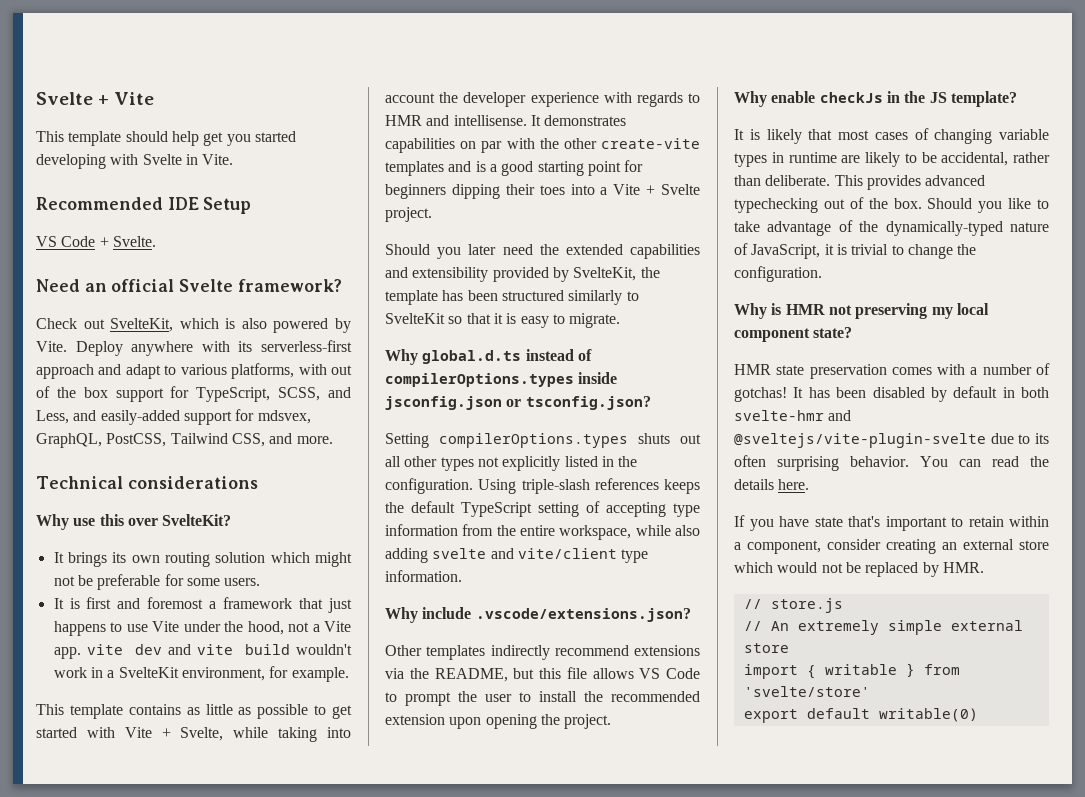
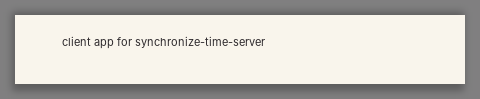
- Svelte + Vite
- This template should help get you started developing with Svelte in Vite.
- Recommended IDE Setup
- VS Code + Svelte.
- Need an official Svelte framework?
- Check out SvelteKit, which is also powered by Vite. Deploy anywhere with its serverless-first approach and adapt to various platforms, with out of the box support for TypeScript, SCSS, and Less, and easily-added support for mdsvex, GraphQL, PostCSS, Tailwind CSS, and more.
- Technical considerations
- Why use this over SvelteKit?
- It brings its own routing solution which might not be preferable for some users.
- It is first and foremost a framework that just happens to use Vite under the hood, not a Vite app. vite dev and vite build wouldn't work in a SvelteKit environment, for example.
- This template contains as little as possible to get started with Vite + Svelte, while taking into account the developer experience with regards to HMR and intellisense. It demonstrates capabilities on par with the other create-vite templates and is a good starting point for beginners dipping their toes into a Vite + Svelte project.
- Should you later need the extended capabilities and extensibility provided by SvelteKit, the template has been structured similarly to SvelteKit so that it is easy to migrate.
- Why global.d.ts instead of compilerOptions.types inside jsconfig.json or tsconfig.json?
- Setting compilerOptions.types shuts out all other types not explicitly listed in the configuration. Using triple-slash references keeps the default TypeScript setting of accepting type information from the entire workspace, while also adding svelte and vite/client type information.
- Why include .vscode/extensions.json?
- Other templates indirectly recommend extensions via the README, but this file allows VS Code to prompt the user to install the recommended extension upon opening the project.
- Why enable checkJs in the JS template?
- It is likely that most cases of changing variable types in runtime are likely to be accidental, rather than deliberate. This provides advanced typechecking out of the box. Should you like to take advantage of the dynamically-typed nature of JavaScript, it is trivial to change the configuration.
- Why is HMR not preserving my local component state?
- HMR state preservation comes with a number of gotchas! It has been disabled by default in both svelte-hmr and @sveltejs/vite-plugin-svelte due to its often surprising behavior. You can read the details here.
- If you have state that's important to retain within a component, consider creating an external store which would not be replaced by HMR.
- // store.js
- // An extremely simple external store
- import { writable } from 'svelte/store'
- export default writable(0)
+ client app for synchronize-time-server

